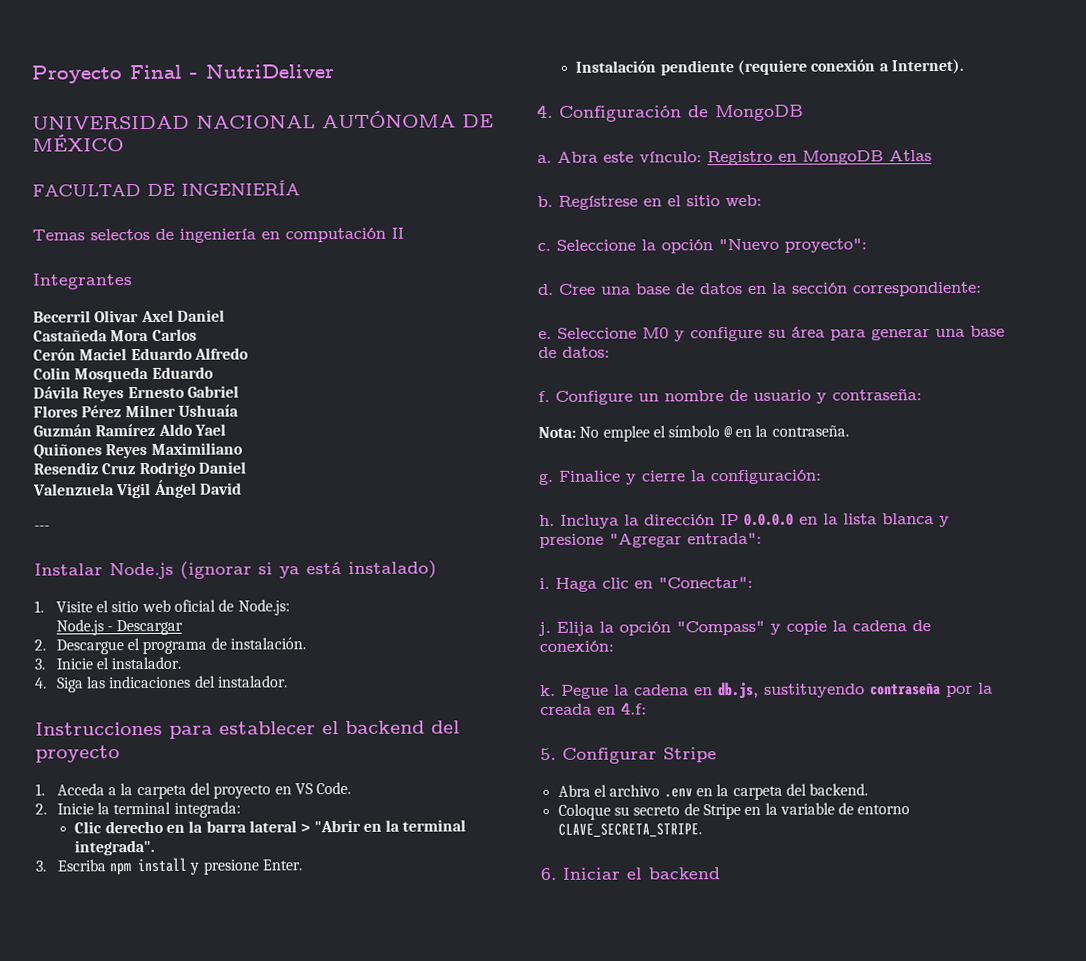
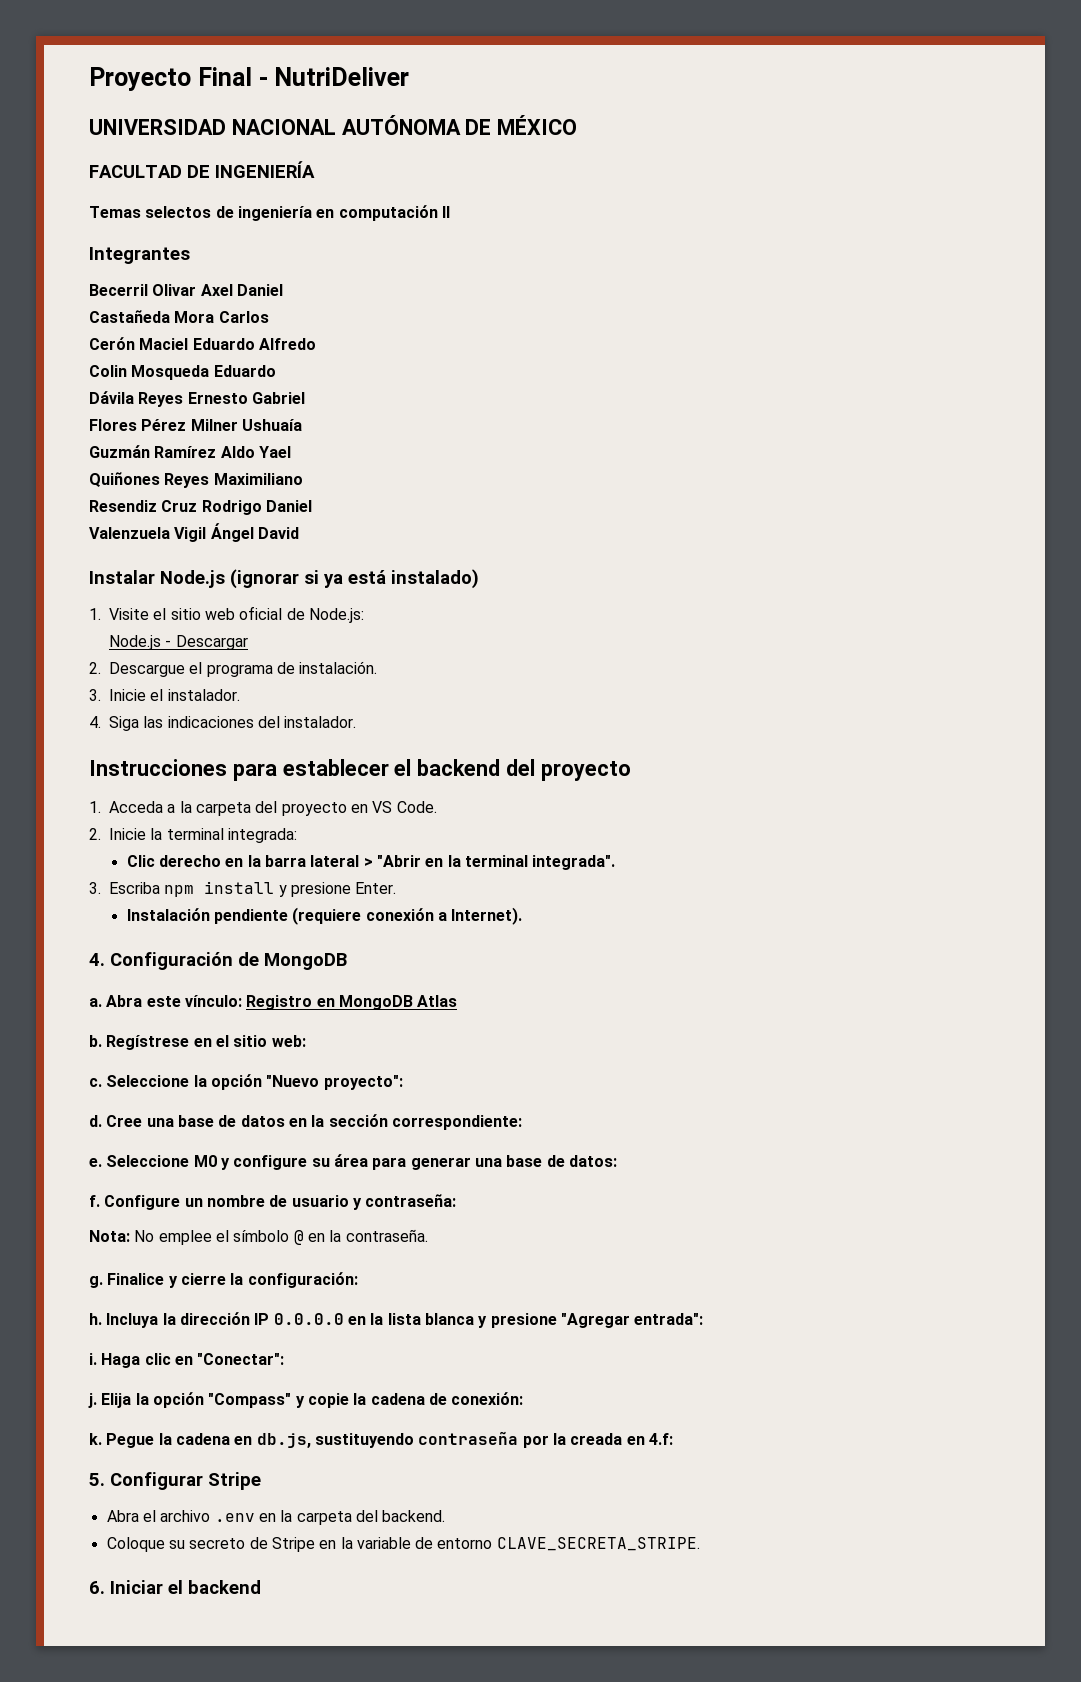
- ---

